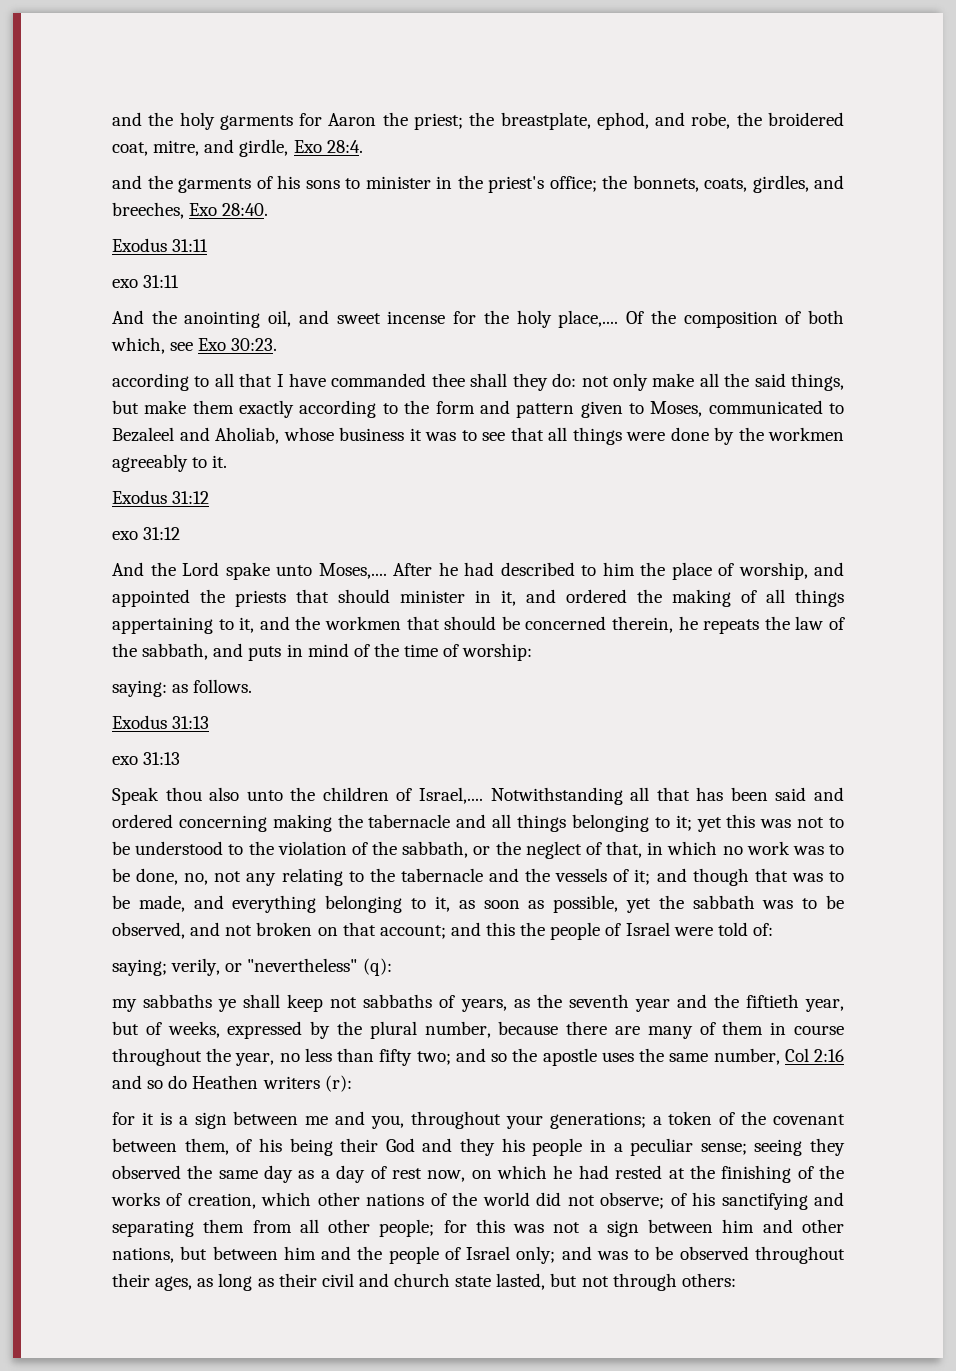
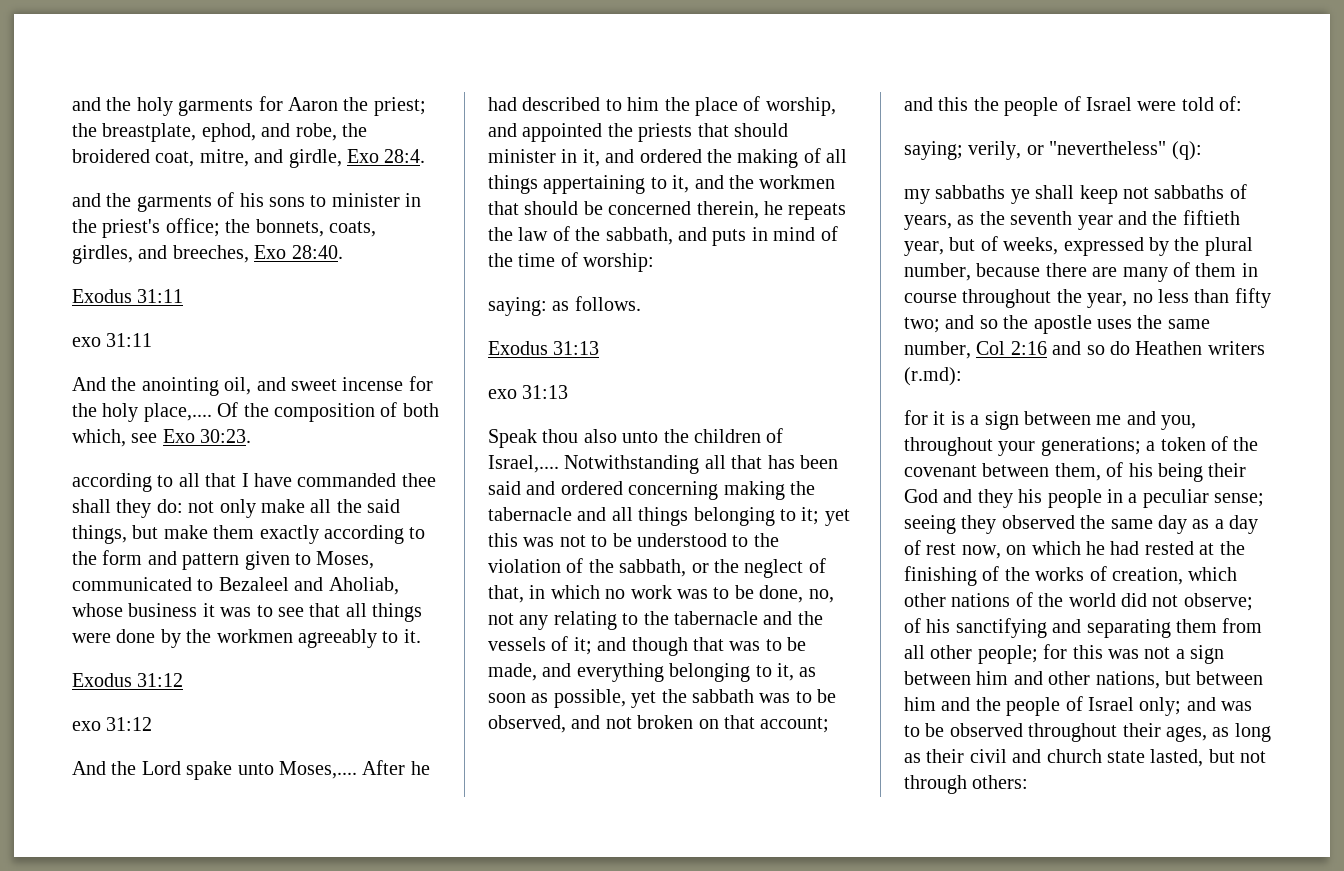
- my sabbaths ye shall keep not sabbaths of years, as the seventh year and the fiftieth year, but of weeks, expressed by the plural number, because there are many of them in course throughout the year, no less than fifty two; and so the apostle uses the same number, Col 2:16 and so do Heathen writers (r):
+ my sabbaths ye shall keep not sabbaths of years, as the seventh year and the fiftieth year, but of weeks, expressed by the plural number, because there are many of them in course throughout the year, no less than fifty two; and so the apostle uses the same number, Col 2:16 and so do Heathen writers (r.md):

